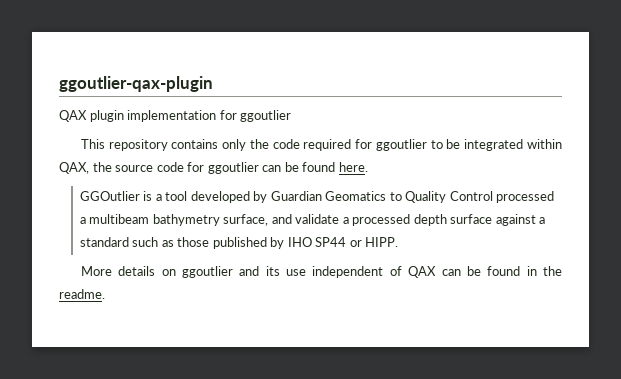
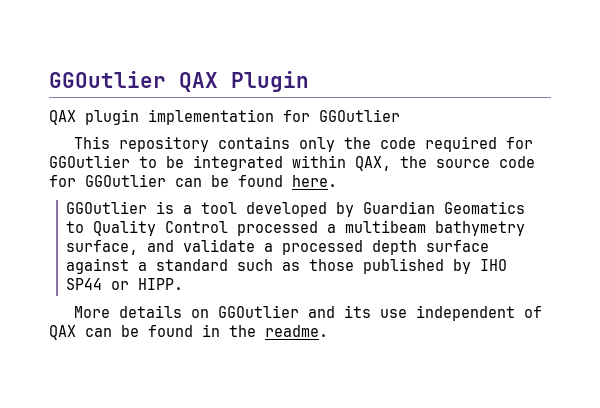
- ggoutlier-qax-plugin
+ GGOutlier QAX Plugin
- QAX plugin implementation for ggoutlier
+ QAX plugin implementation for GGOutlier
- This repository contains only the code required for ggoutlier to be integrated within QAX, the source code for ggoutlier can be found here.
+ This repository contains only the code required for GGOutlier to be integrated within QAX, the source code for GGOutlier can be found here.
- More details on ggoutlier and its use independent of QAX can be found in the readme.
+ More details on GGOutlier and its use independent of QAX can be found in the readme.

